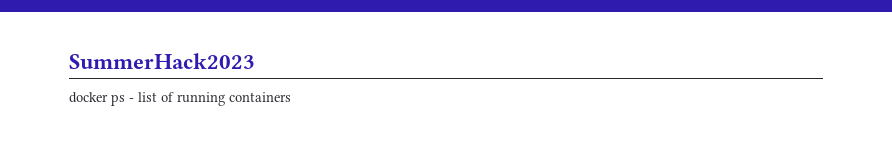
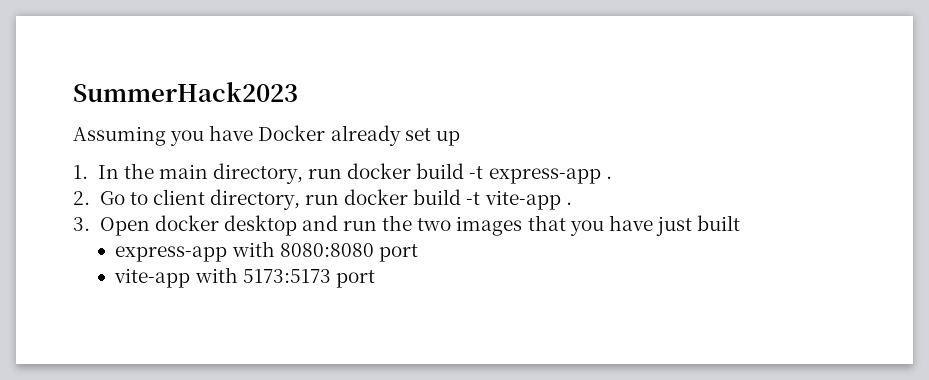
- docker ps - list of running containers
+ Assuming you have Docker already set up
+ 1. In the main directory, run docker build -t express-app .
+ 2. Go to client directory, run docker build -t vite-app .
+ 3. Open docker desktop and run the two images that you have just built
+ express-app with 8080:8080 port
+ vite-app with 5173:5173 port

